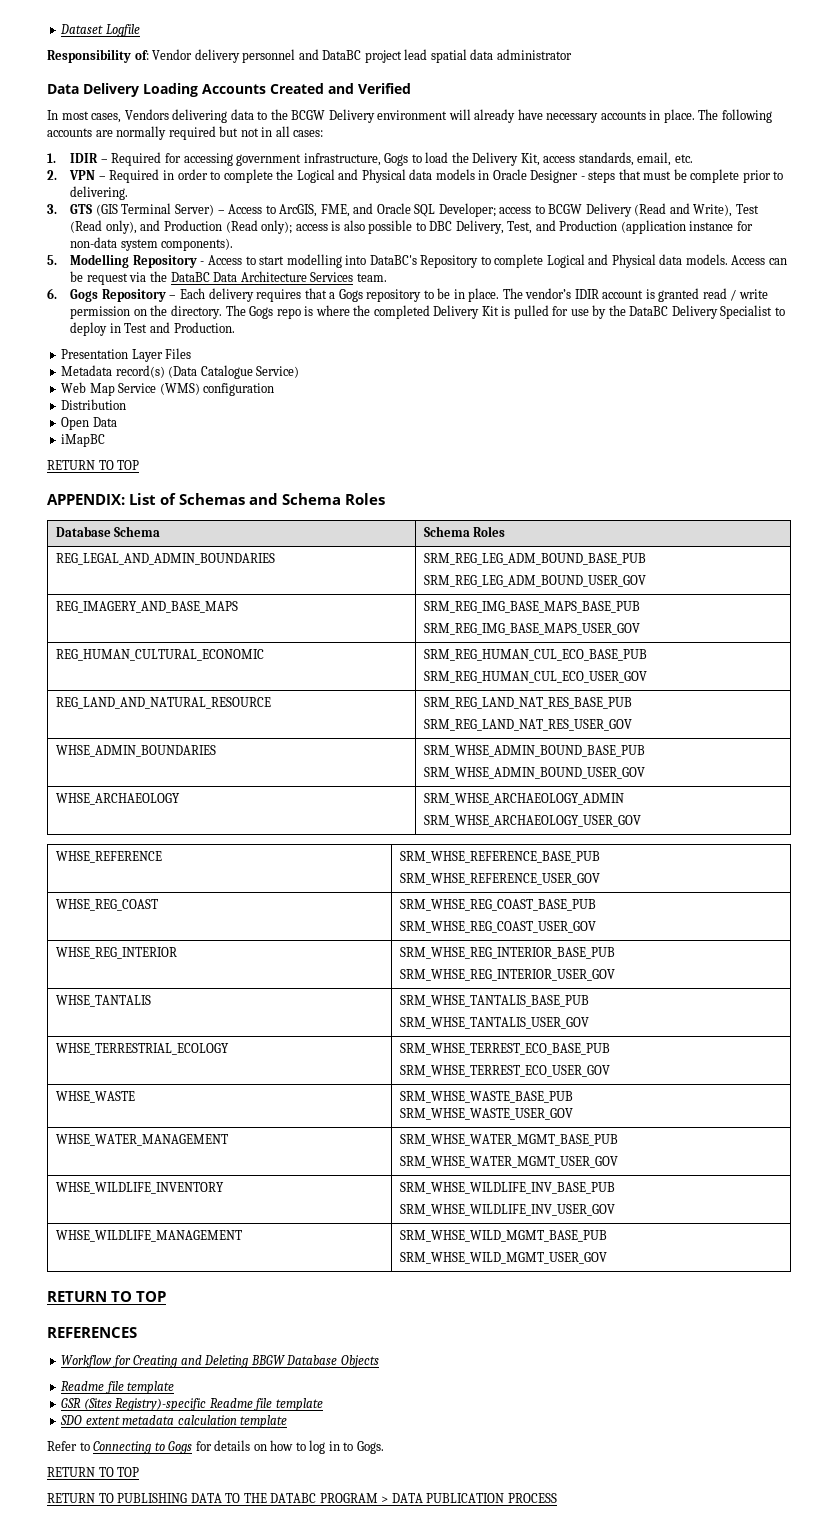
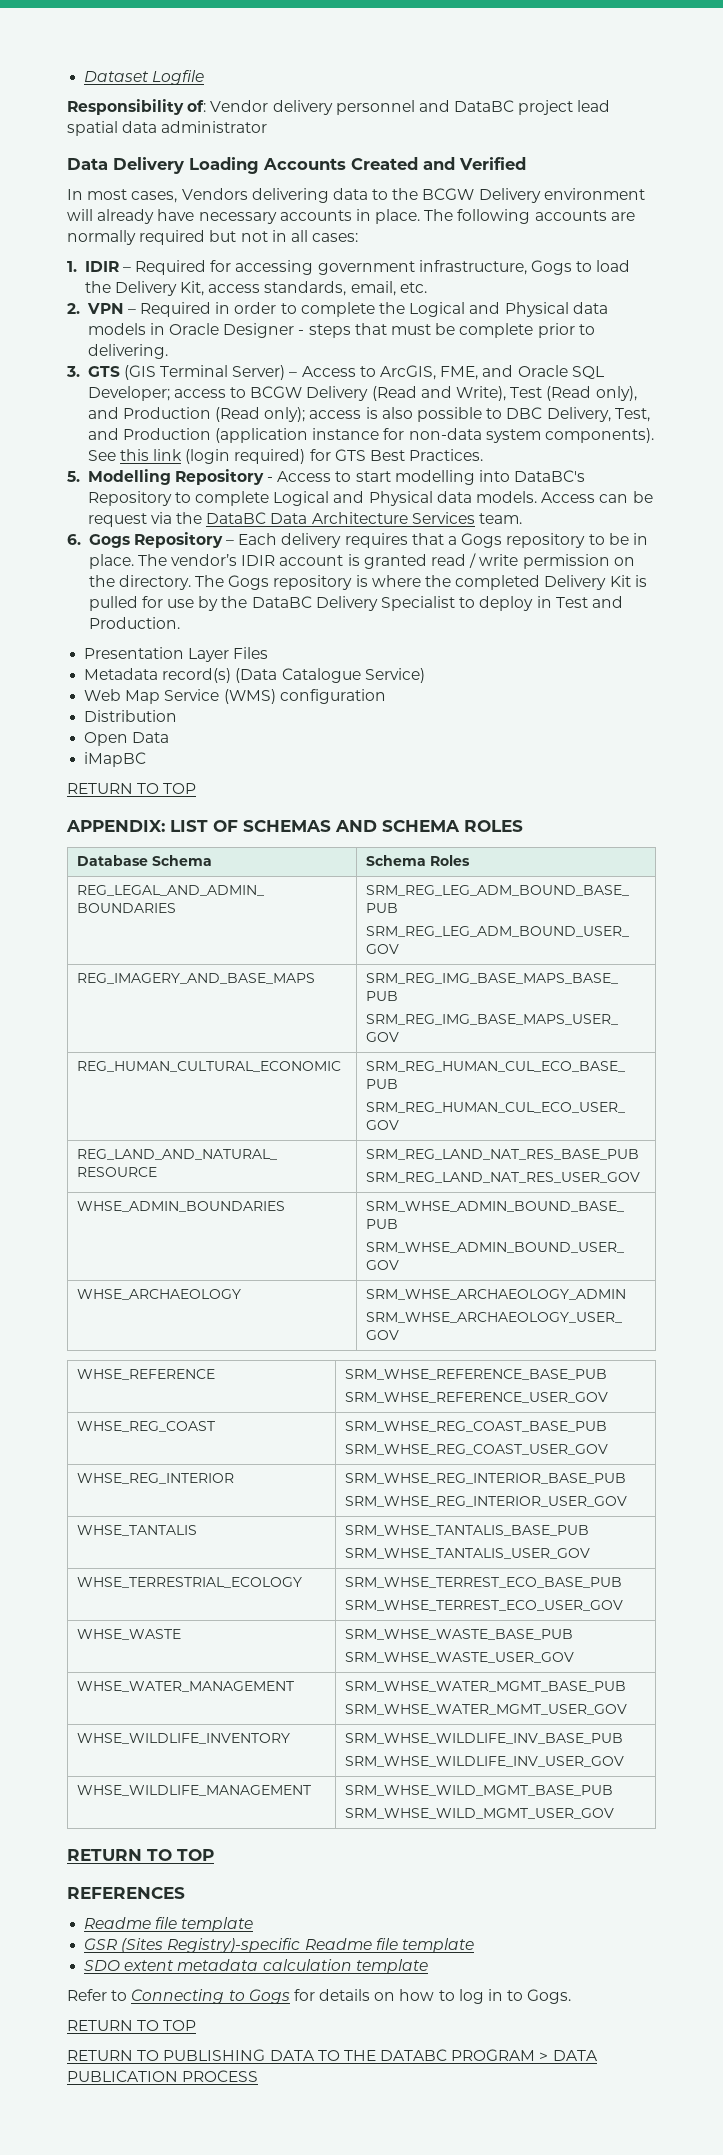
+ See this link (login required) for GTS Best Practices.
- The Gogs repo is where the completed Delivery Kit is pulled for use by the DataBC Delivery Specialist to deploy in Test and Production.
+ The Gogs repository is where the completed Delivery Kit is pulled for use by the DataBC Delivery Specialist to deploy in Test and Production.
- APPENDIX: List of Schemas and Schema Roles
+ APPENDIX: LIST OF SCHEMAS AND SCHEMA ROLES
- Workflow for Creating and Deleting BBGW Database Objects

